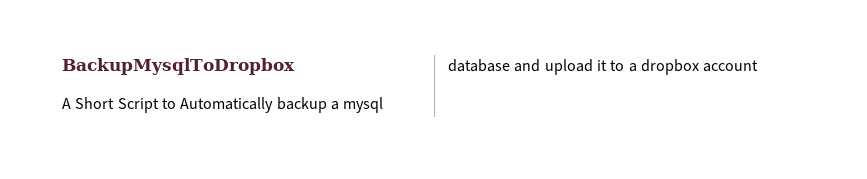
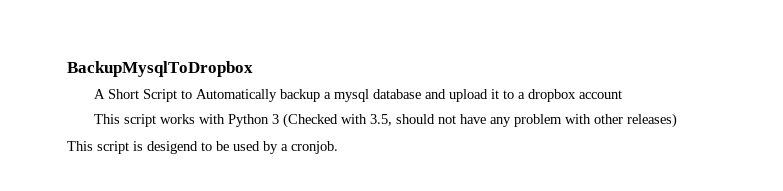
+ This script works with Python 3 (Checked with 3.5, should not have any problem with other releases)
+ This script is desigend to be used by a cronjob.

